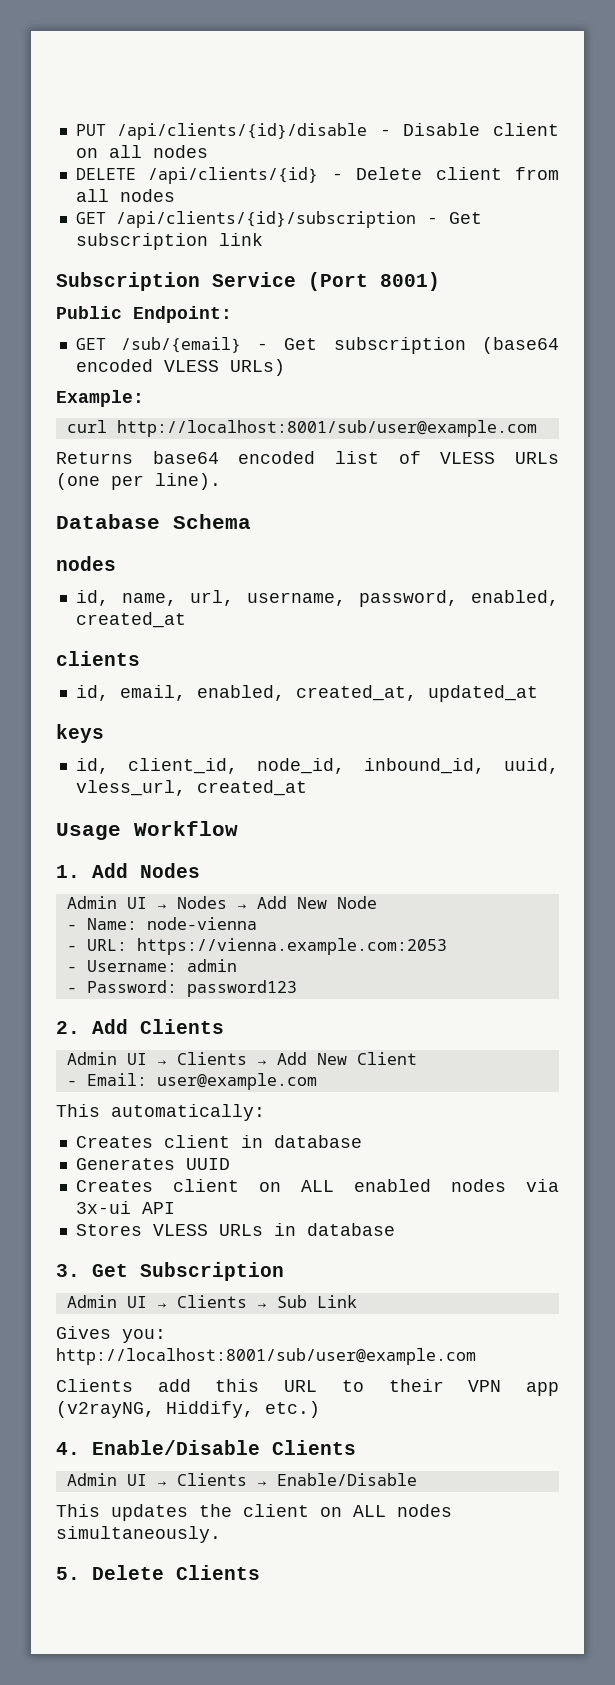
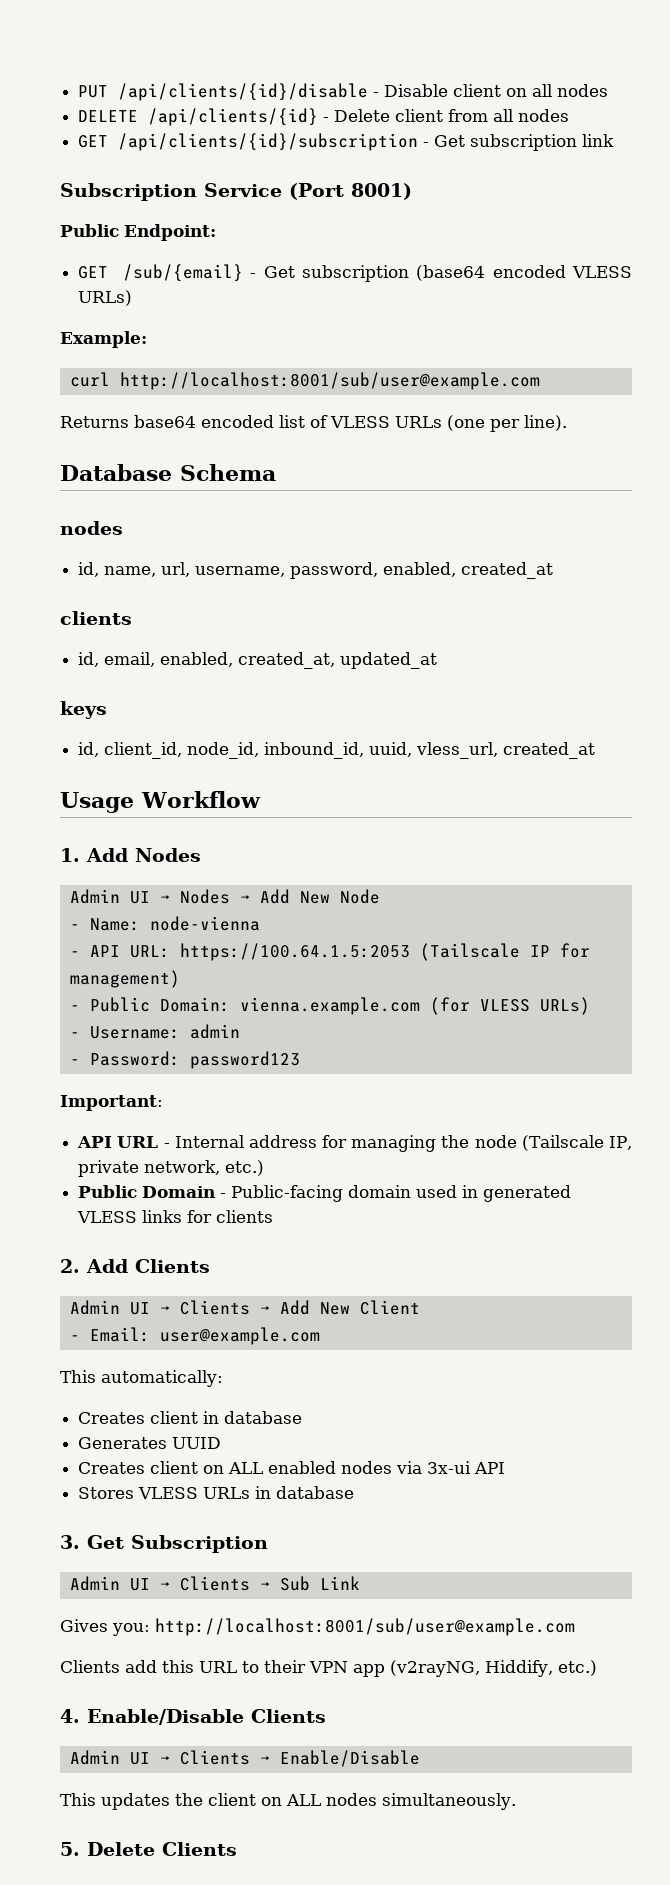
- - URL: https://vienna.example.com:2053
+ - API URL: https://100.64.1.5:2053 (Tailscale IP for management)
+ - Public Domain: vienna.example.com (for VLESS URLs)
+ Important:
+ API URL - Internal address for managing the node (Tailscale IP, private network, etc.)
+ Public Domain - Public-facing domain used in generated VLESS links for clients

